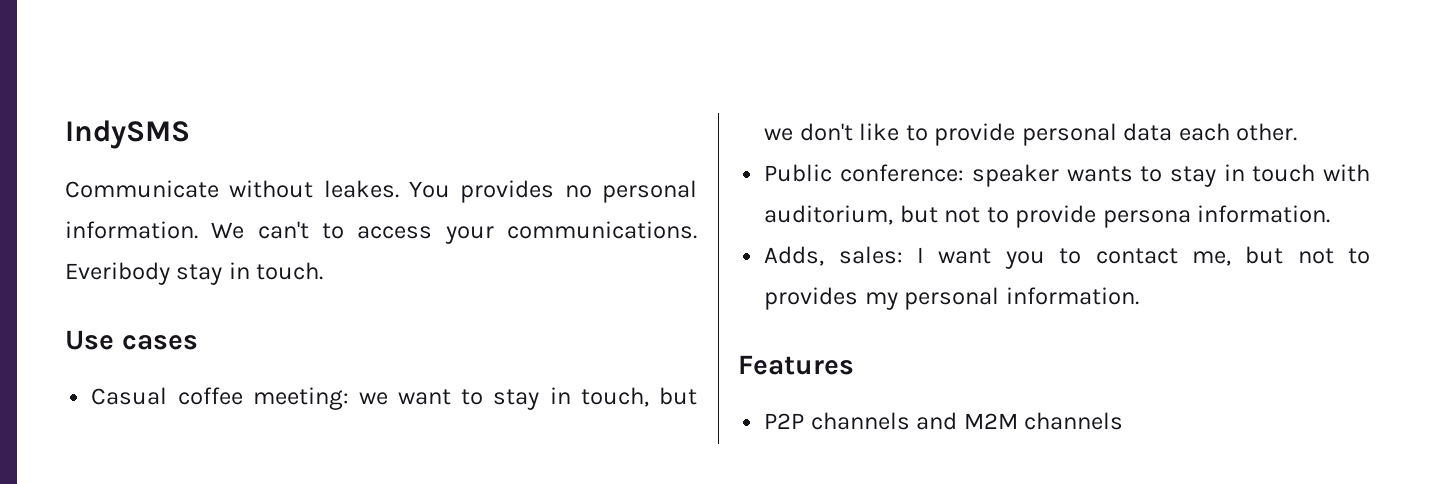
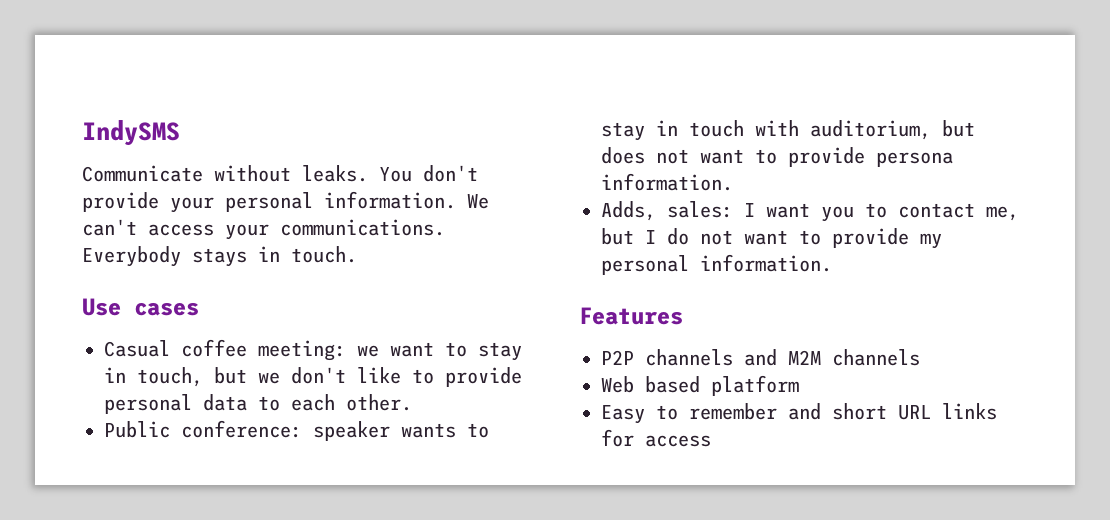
- Communicate without leakes. You provides no personal information.
+ Communicate without leaks. You don't provide your personal information.
- We can't to access your communications.
+ We can't access your communications.
- Everibody stay in touch.
+ Everybody stays in touch.
- Casual coffee meeting: we want to stay in touch, but we don't like to provide personal data each other.
+ Casual coffee meeting: we want to stay in touch, but we don't like to provide personal data to each other.
- Public conference: speaker wants to stay in touch with auditorium, but not to provide persona information.
+ Public conference: speaker wants to stay in touch with auditorium, but does not want to provide persona information.
- Adds, sales: I want you to contact me, but not to provides my personal information.
+ Adds, sales: I want you to contact me, but I do not want to provide my personal information.
+ Web based platform
+ Easy to remember and short URL links for access

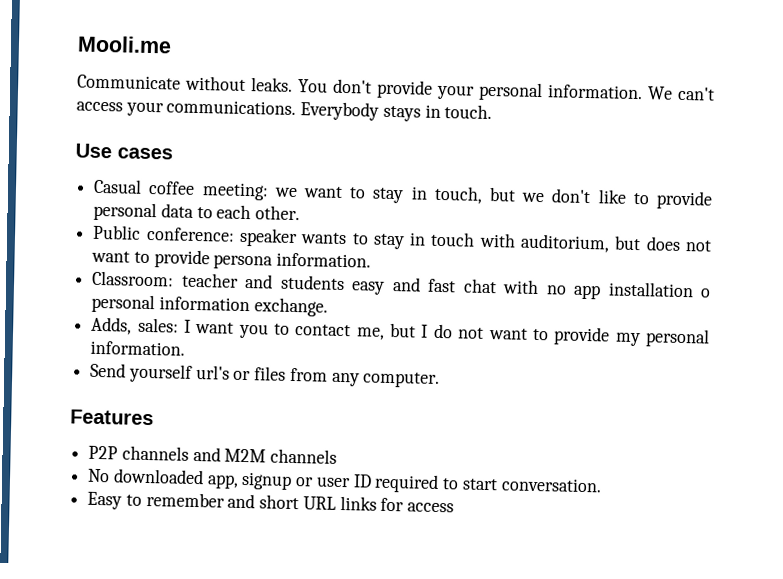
- IndySMS
+ Mooli.me
+ Classroom: teacher and students easy and fast chat with no app installation o personal information exchange.
+ Send yourself url's or files from any computer.
- Web based platform
+ No downloaded app, signup or user ID required to start conversation.

